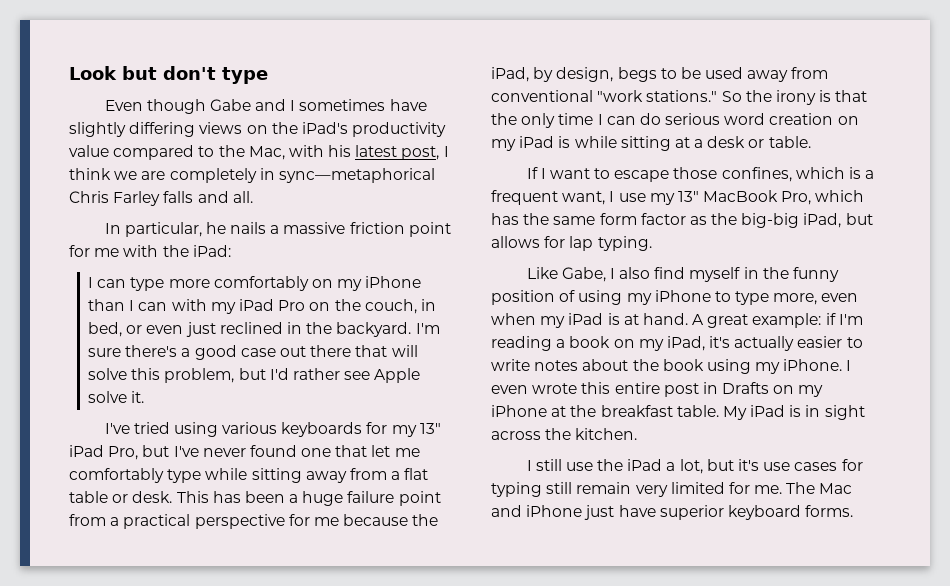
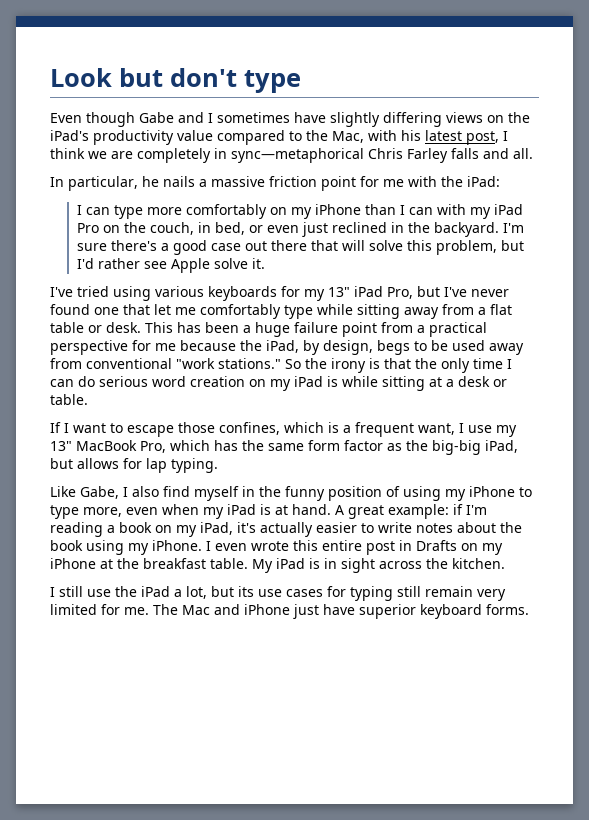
- I still use the iPad a lot, but it's use cases for typing still remain very limited for me.
+ I still use the iPad a lot, but its use cases for typing still remain very limited for me.

